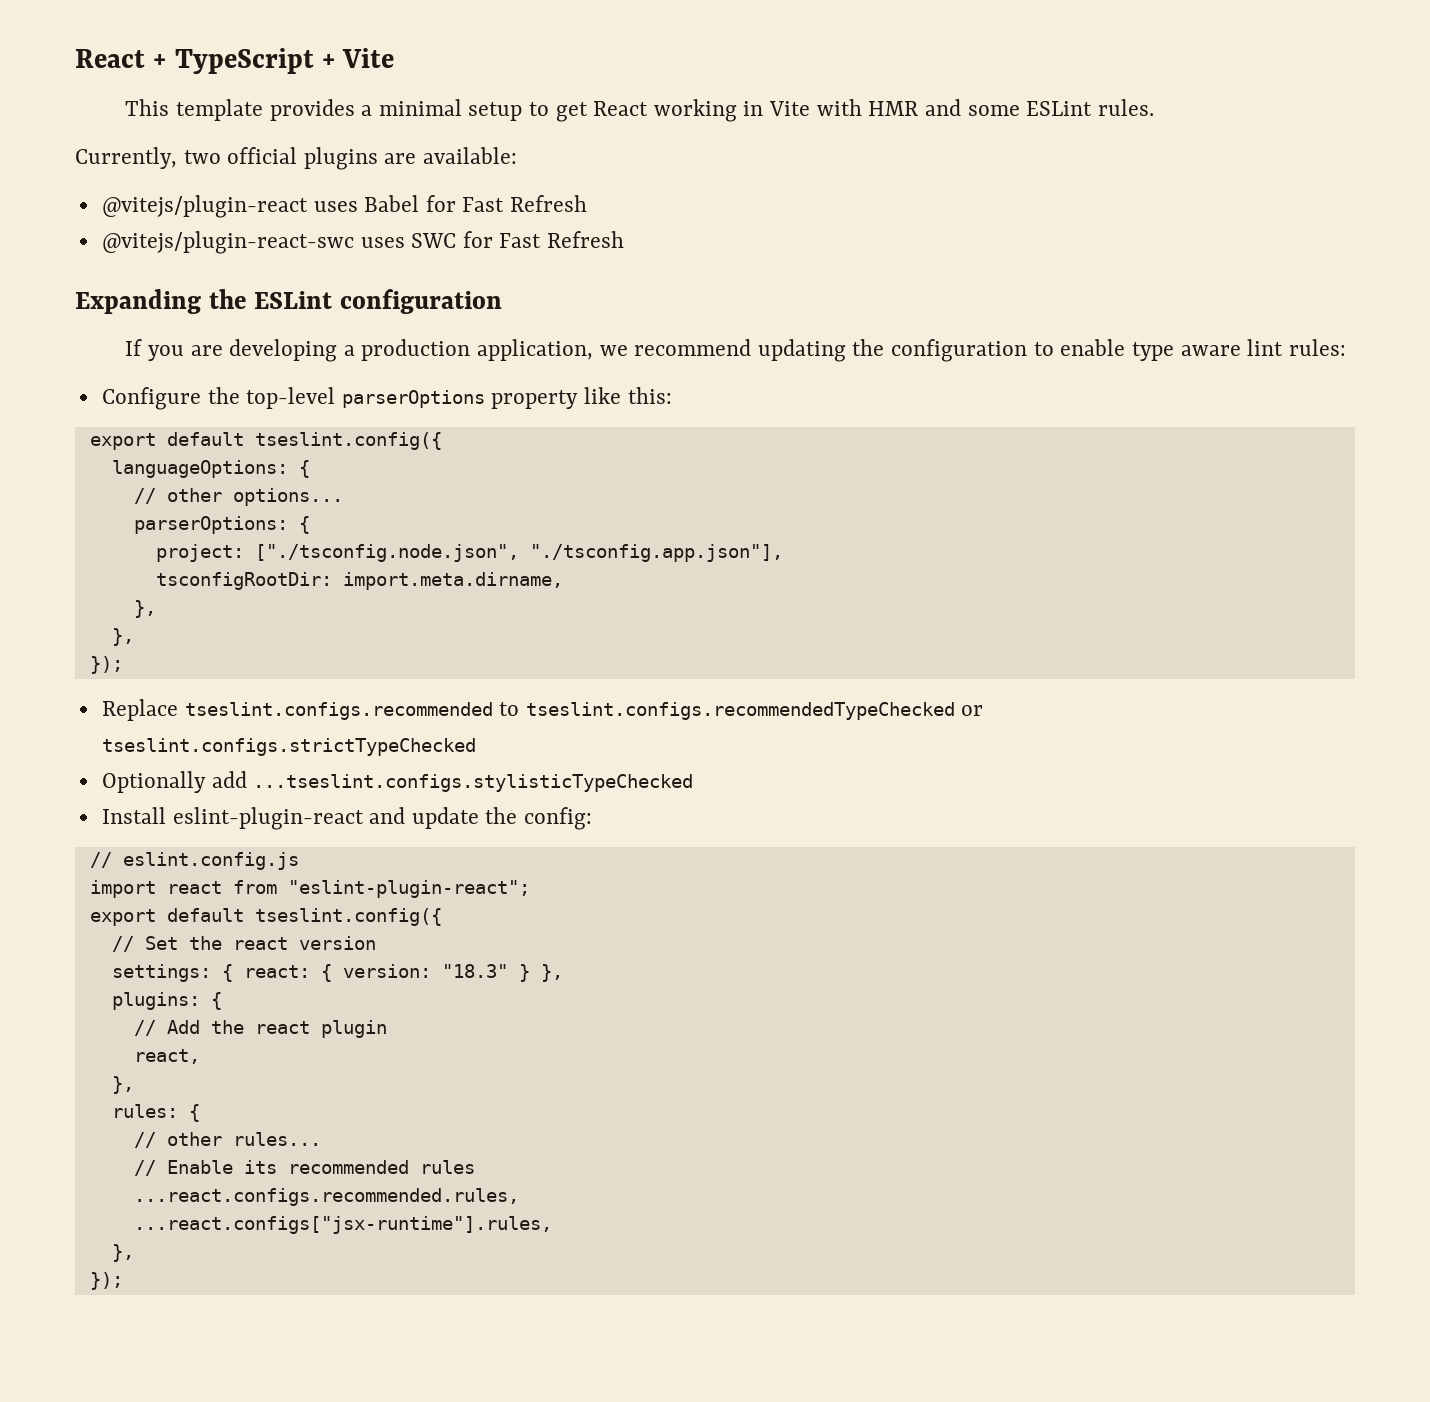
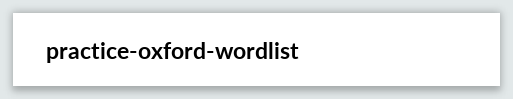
- React + TypeScript + Vite
- This template provides a minimal setup to get React working in Vite with HMR and some ESLint rules.
- Currently, two official plugins are available:
- @vitejs/plugin-react uses Babel for Fast Refresh
- @vitejs/plugin-react-swc uses SWC for Fast Refresh
- Expanding the ESLint configuration
- If you are developing a production application, we recommend updating the configuration to enable type aware lint rules:
- Configure the top-level parserOptions property like this:
- export default tseslint.config({
- languageOptions: {
- // other options...
- parserOptions: {
- project: ["./tsconfig.node.json", "./tsconfig.app.json"],
- tsconfigRootDir: import.meta.dirname,
- },
- },
- });
- Replace tseslint.configs.recommended to tseslint.configs.recommendedTypeChecked or tseslint.configs.strictTypeChecked
- Optionally add ...tseslint.configs.stylisticTypeChecked
- Install eslint-plugin-react and update the config:
- // eslint.config.js
- import react from "eslint-plugin-react";
- export default tseslint.config({
- // Set the react version
- settings: { react: { version: "18.3" } },
- plugins: {
- // Add the react plugin
- react,
- },
- rules: {
- // other rules...
- // Enable its recommended rules
- ...react.configs.recommended.rules,
- ...react.configs["jsx-runtime"].rules,
- },
- });
+ practice-oxford-wordlist

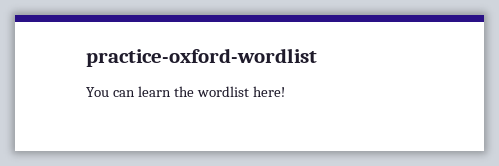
+ You can learn the wordlist here!

